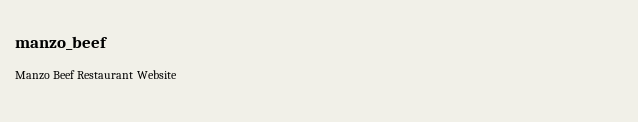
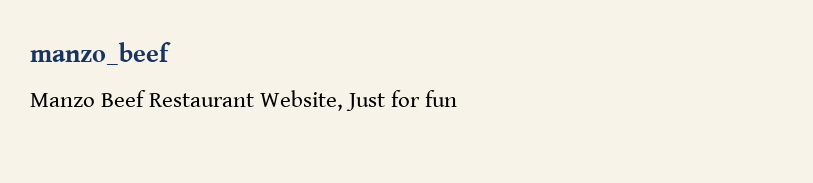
- Manzo Beef Restaurant Website
+ Manzo Beef Restaurant Website, Just for fun

